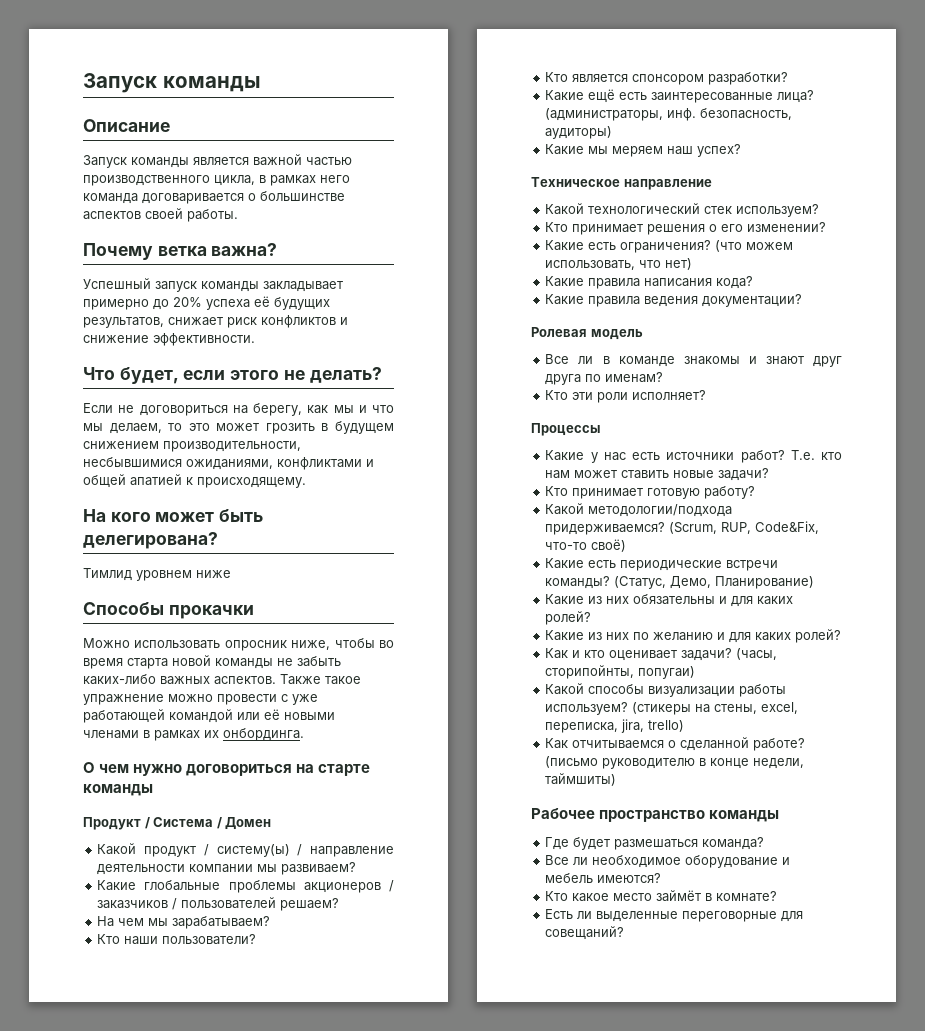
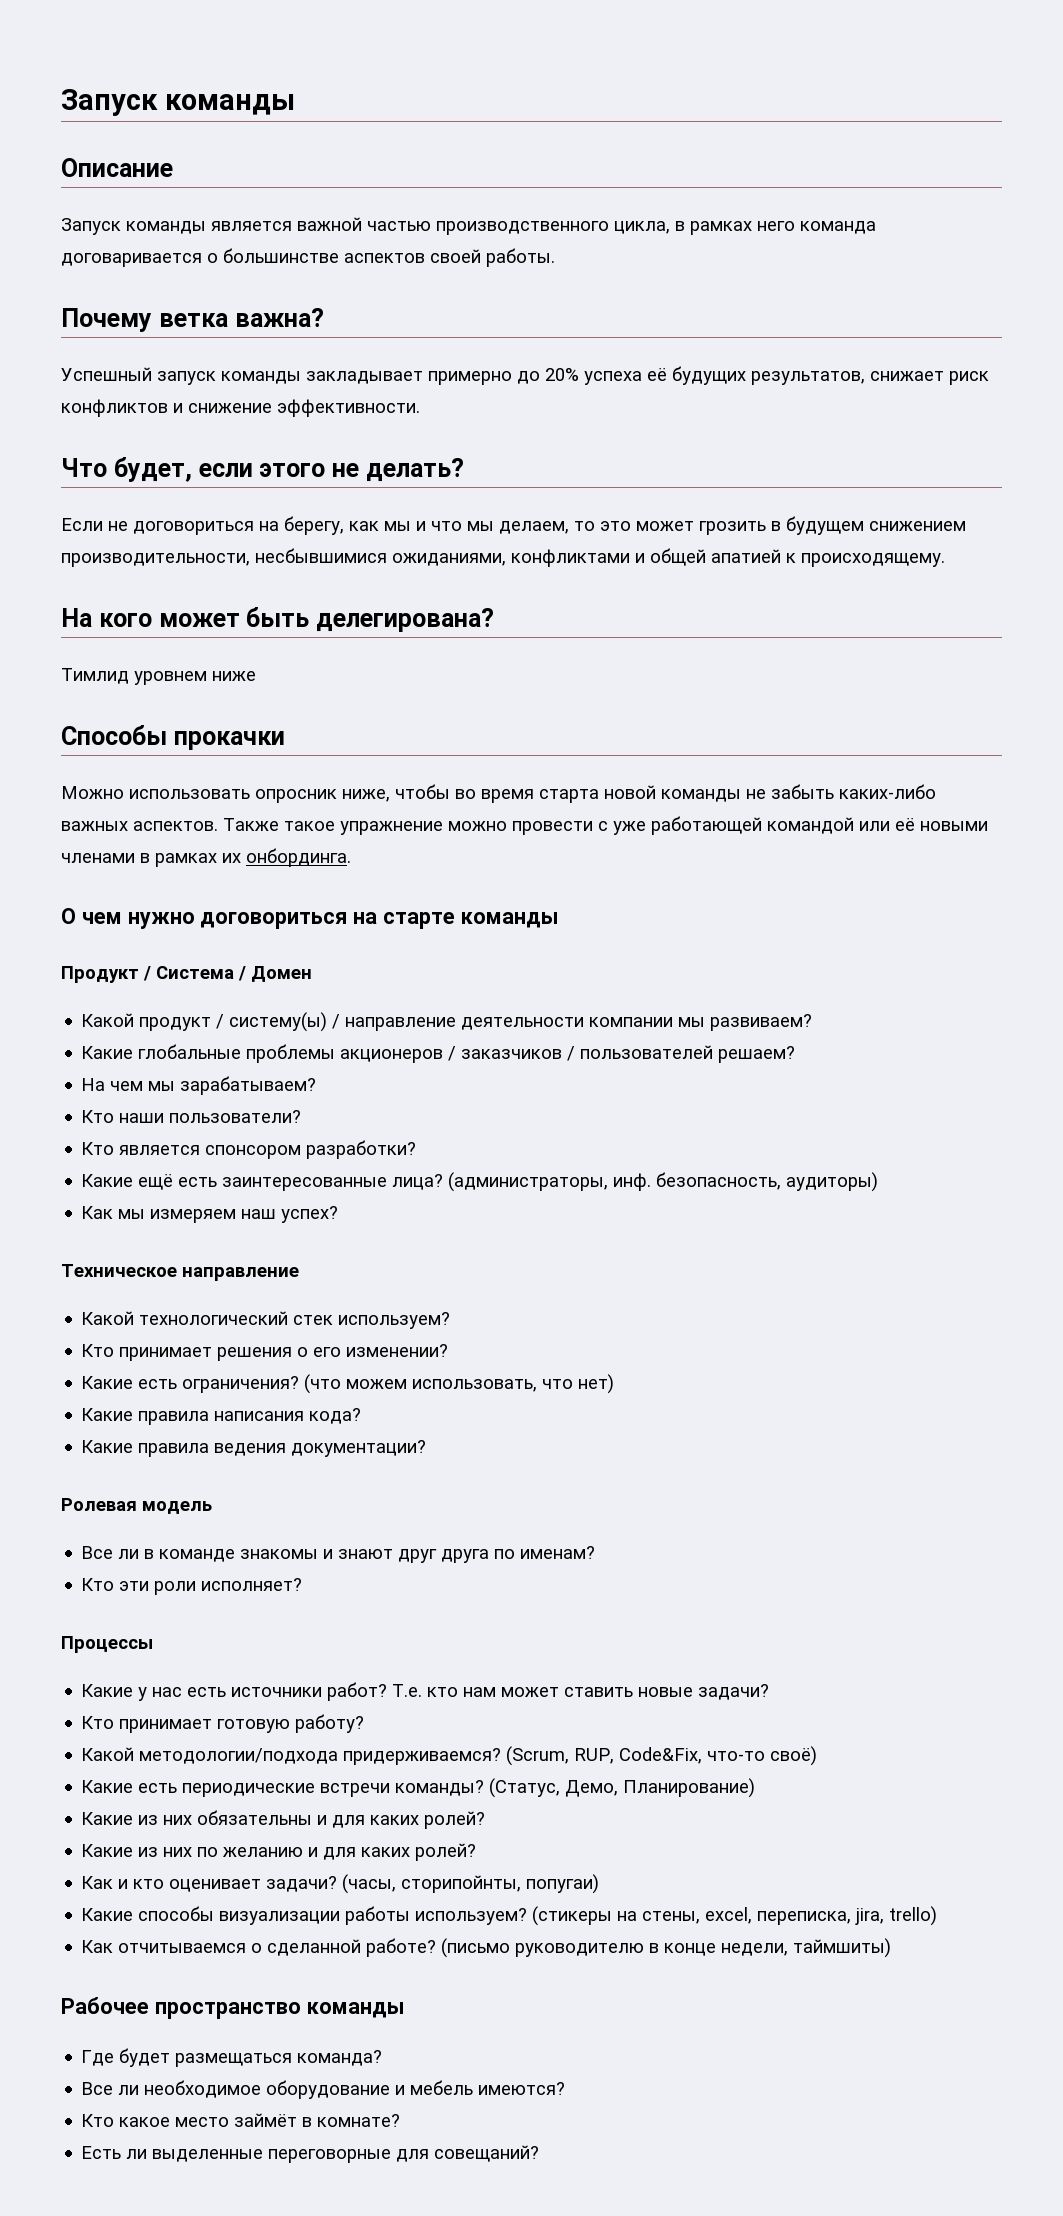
- Какие мы меряем наш успех?
+ Как мы измеряем наш успех?
- Какой способы визуализации работы используем?
+ Какие способы визуализации работы используем?
- Где будет размешаться команда?
+ Где будет размещаться команда?

